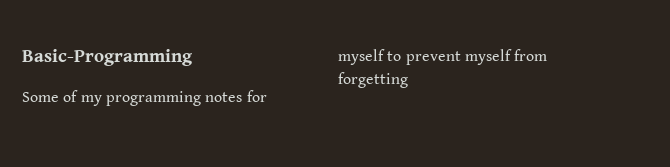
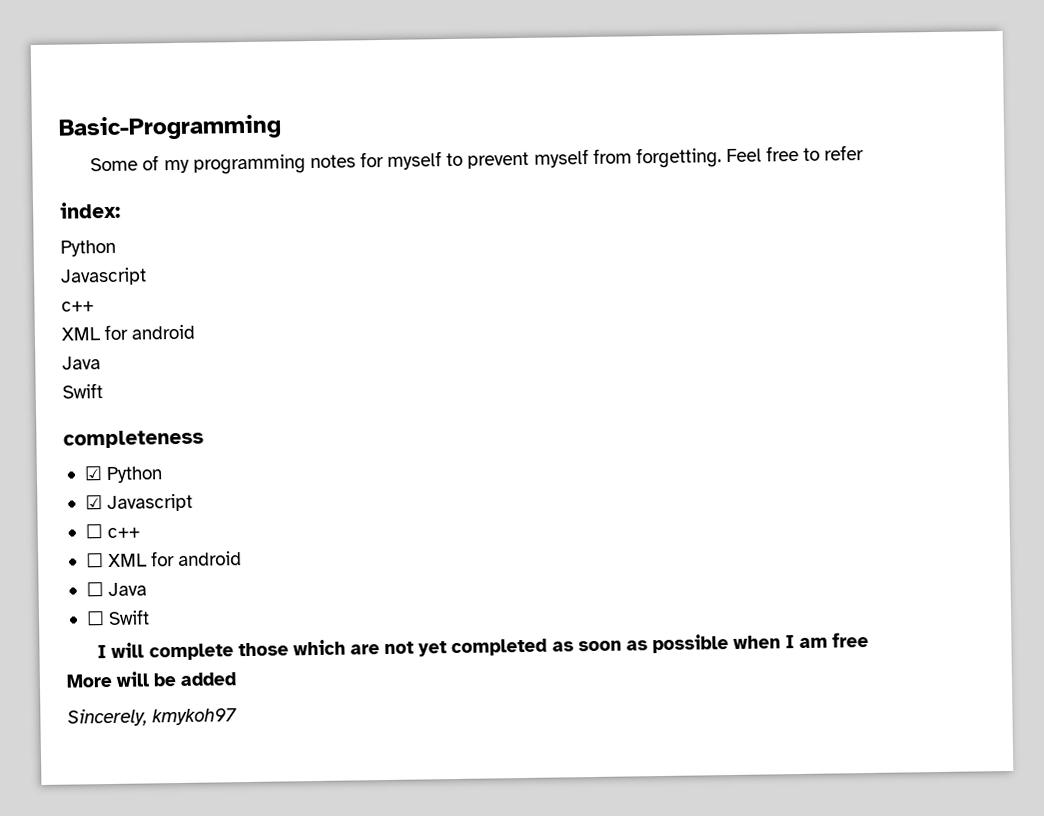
- Some of my programming notes for myself to prevent myself from forgetting
+ Some of my programming notes for myself to prevent myself from forgetting. Feel free to refer
+ index:
+ Python
+ Javascript
+ c++
+ XML for android
+ Java
+ Swift
+ completeness
+ ☑ Python
+ ☑ Javascript
+ ☐ c++
+ ☐ XML for android
+ ☐ Java
+ ☐ Swift
+ I will complete those which are not yet completed as soon as possible when I am free
+ More will be added
+ Sincerely, kmykoh97

